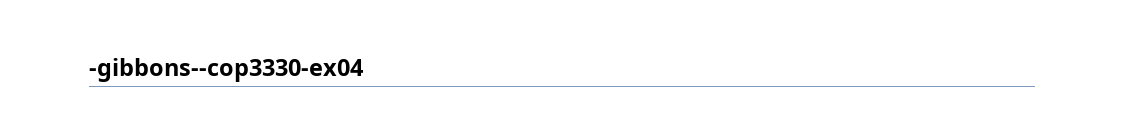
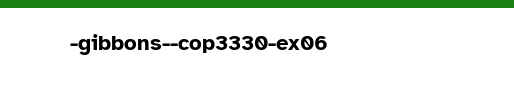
- -gibbons--cop3330-ex04
+ -gibbons--cop3330-ex06

